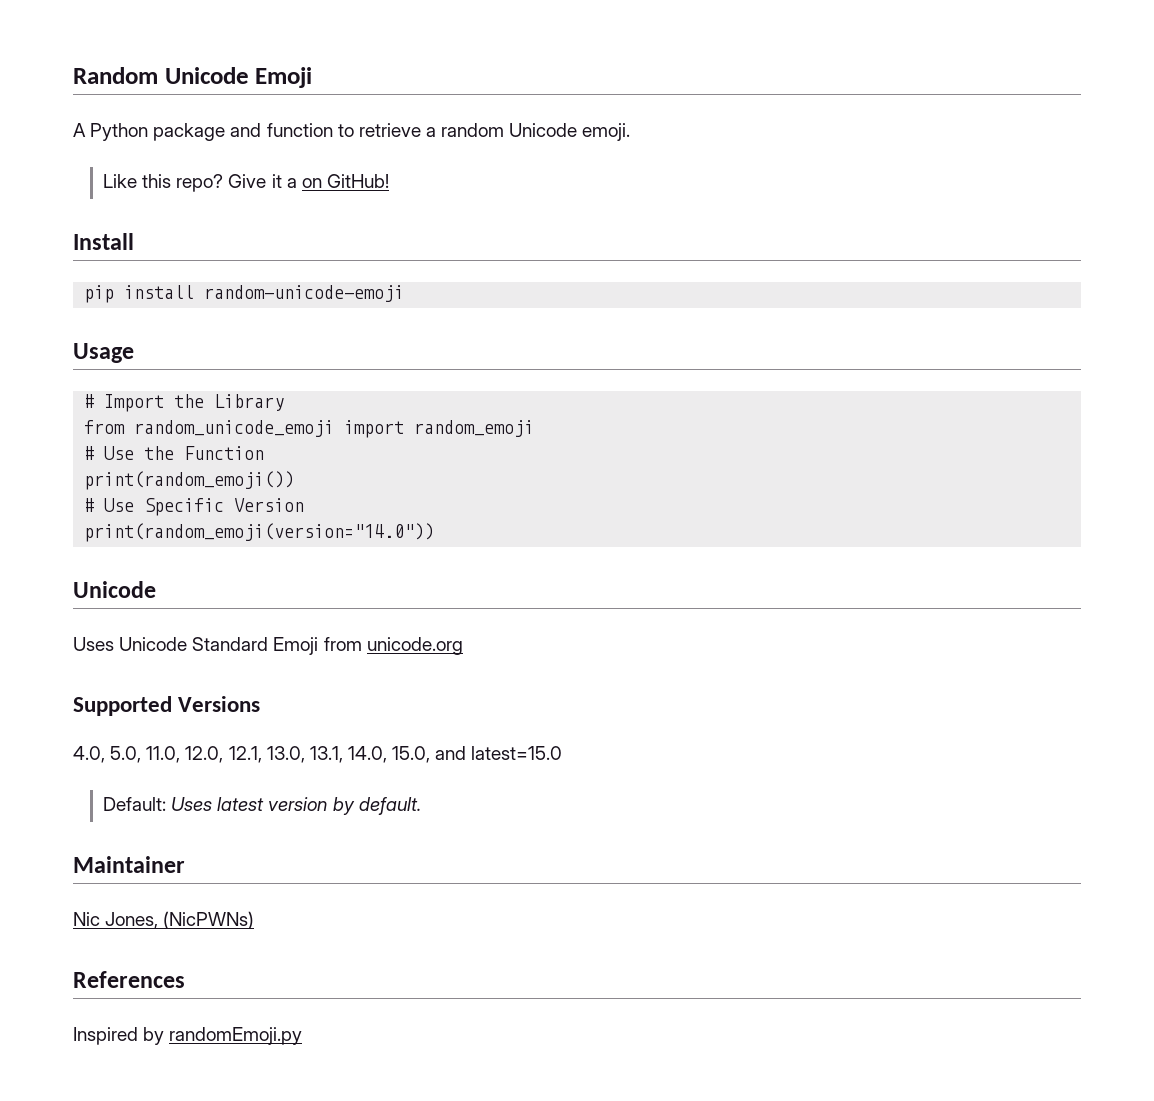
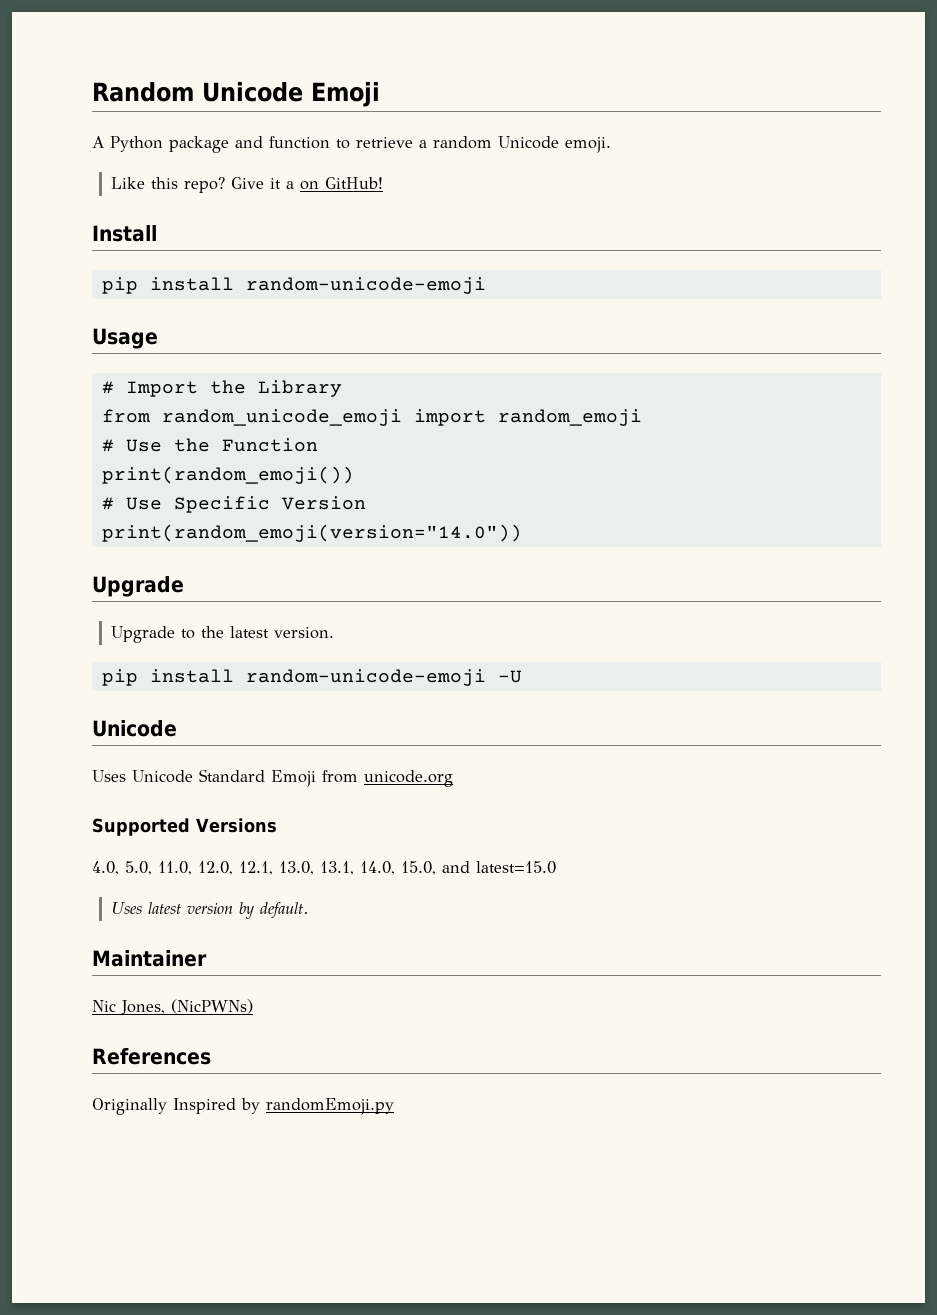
  print(random_emoji(version="14.0"))
+ Upgrade
+ Upgrade to the latest version.
+ pip install random-unicode-emoji -U
- Default: Uses latest version by default.
+ Uses latest version by default.
- Inspired by randomEmoji.py
+ Originally Inspired by randomEmoji.py

